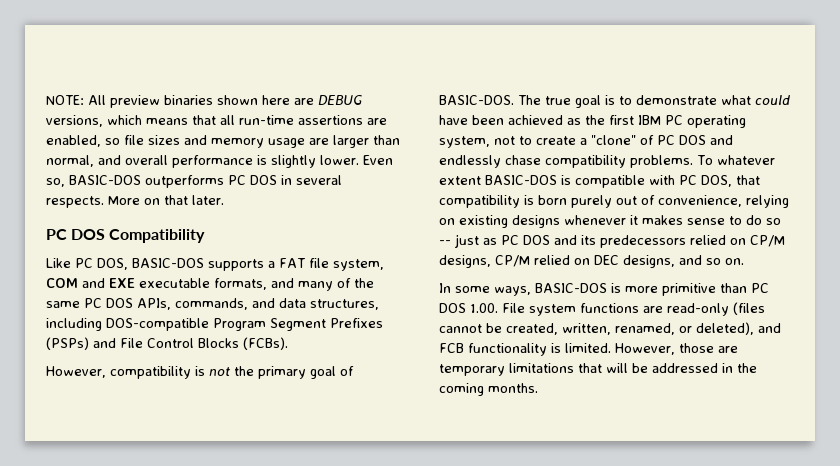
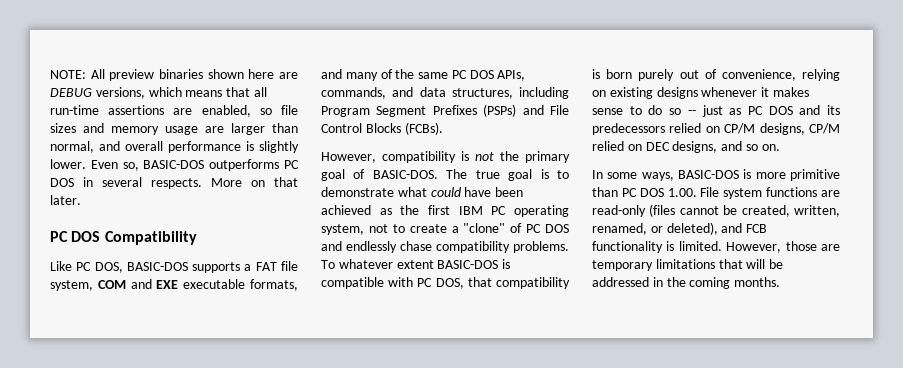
- Like PC DOS, BASIC-DOS supports a FAT file system, COM and EXE executable formats, and many of the same PC DOS APIs, commands, and data structures, including DOS-compatible Program Segment Prefixes (PSPs) and File Control Blocks (FCBs).
+ Like PC DOS, BASIC-DOS supports a FAT file system, COM and EXE executable formats, and many of the same PC DOS APIs, commands, and data structures, including Program Segment Prefixes (PSPs) and File Control Blocks (FCBs).

